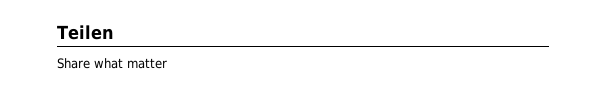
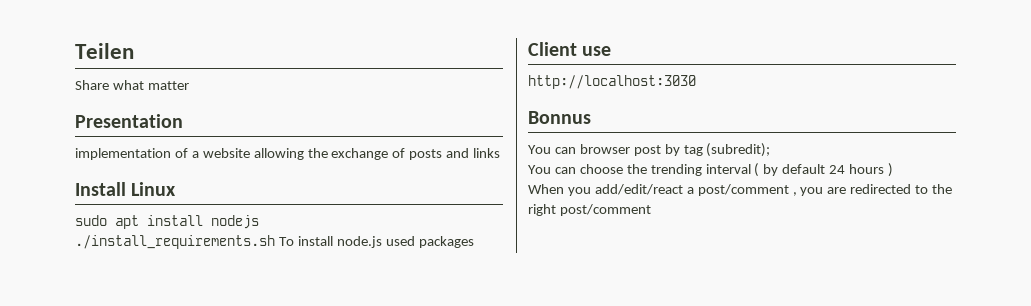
+ Presentation
+ implementation of a website allowing the exchange of posts and links
+ Install Linux
+ sudo apt install nodejs
+ ./install_requirements.sh To install node.js used packages
+ Client use
+ http://localhost:3030
+ Bonnus
+ You can browser post by tag (subredit);
+ You can choose the trending interval ( by default 24 hours )
+ When you add/edit/react a post/comment , you are redirected to the right post/comment

